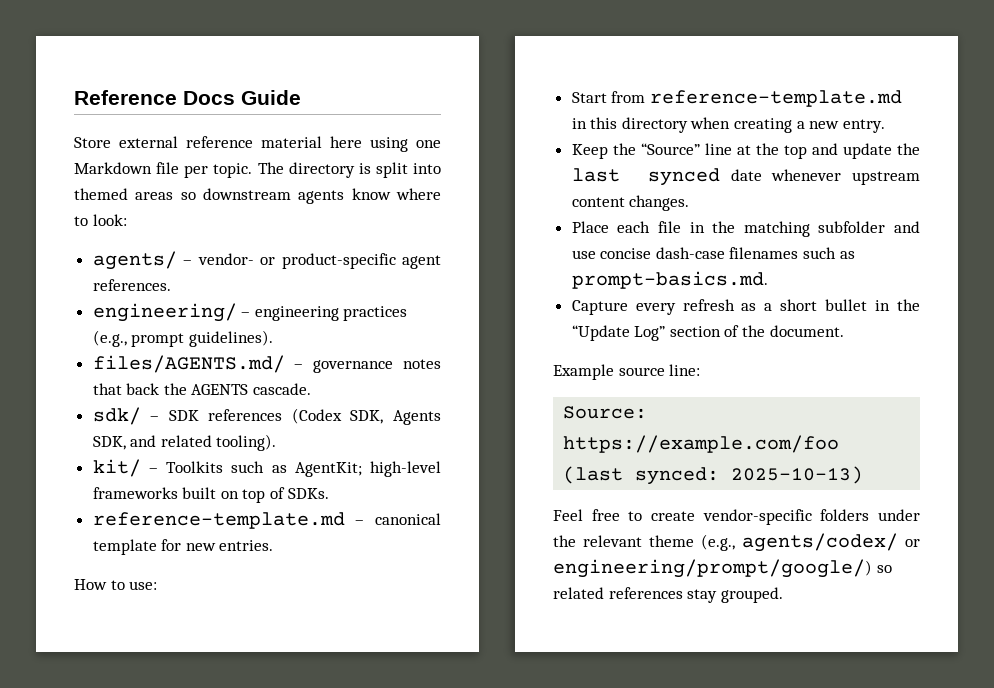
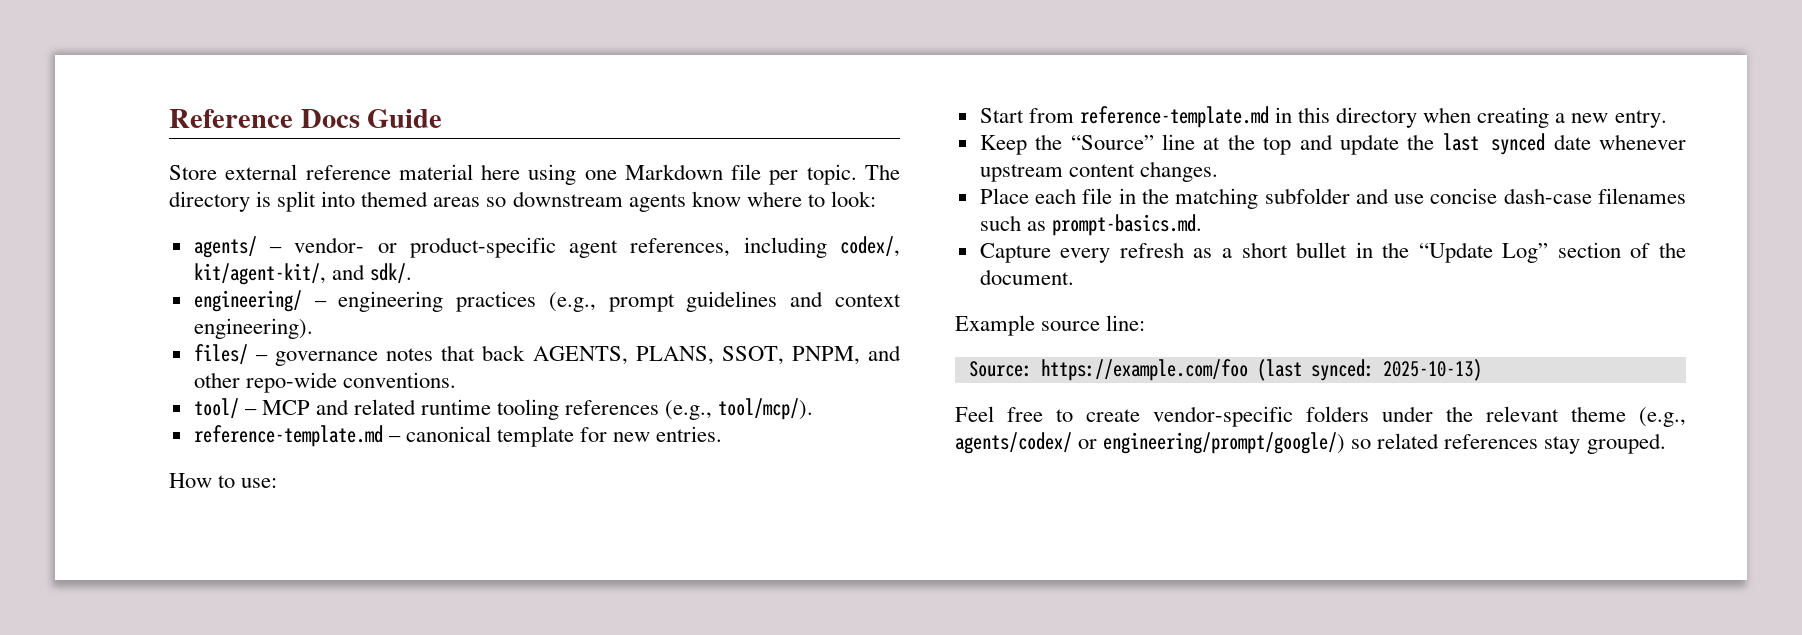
- agents/ – vendor- or product-specific agent references.
+ agents/ – vendor- or product-specific agent references, including codex/, kit/agent-kit/, and sdk/.
- engineering/ – engineering practices (e.g., prompt guidelines).
- files/AGENTS.md/ – governance notes that back the AGENTS cascade.
- sdk/ – SDK references (Codex SDK, Agents SDK, and related tooling).
- kit/ – Toolkits such as AgentKit; high-level frameworks built on top of SDKs.
+ engineering/ – engineering practices (e.g., prompt guidelines and context engineering).
+ files/ – governance notes that back AGENTS, PLANS, SSOT, PNPM, and other repo-wide conventions.
+ tool/ – MCP and related runtime tooling references (e.g., tool/mcp/).

